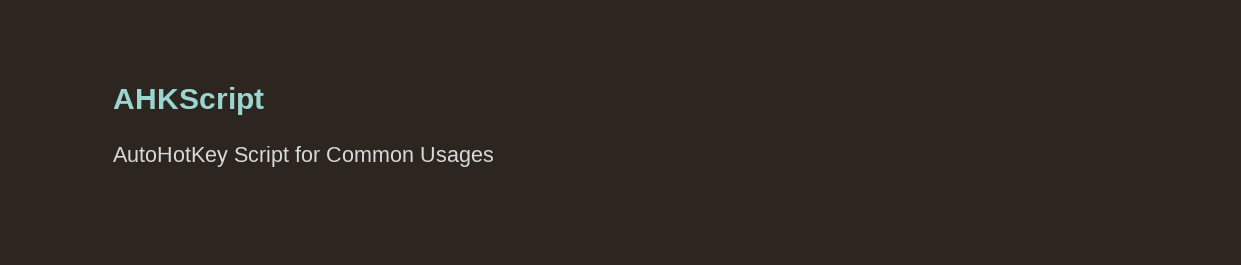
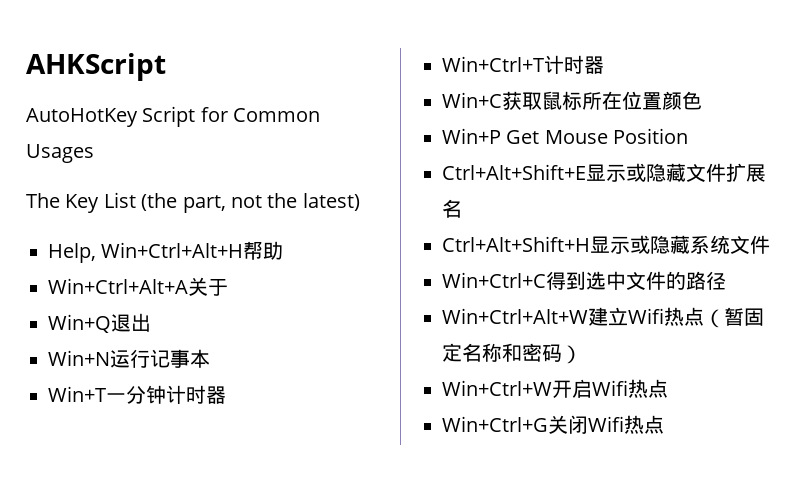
+ The Key List (the part, not the latest)
+ Help, Win+Ctrl+Alt+H帮助
+ Win+Ctrl+Alt+A关于
+ Win+Q退出
+ Win+N运行记事本
+ Win+T一分钟计时器
+ Win+Ctrl+T计时器
+ Win+C获取鼠标所在位置颜色
+ Win+P Get Mouse Position
+ Ctrl+Alt+Shift+E显示或隐藏文件扩展名
+ Ctrl+Alt+Shift+H显示或隐藏系统文件
+ Win+Ctrl+C得到选中文件的路径
+ Win+Ctrl+Alt+W建立Wifi热点（暂固定名称和密码）
+ Win+Ctrl+W开启Wifi热点
+ Win+Ctrl+G关闭Wifi热点

